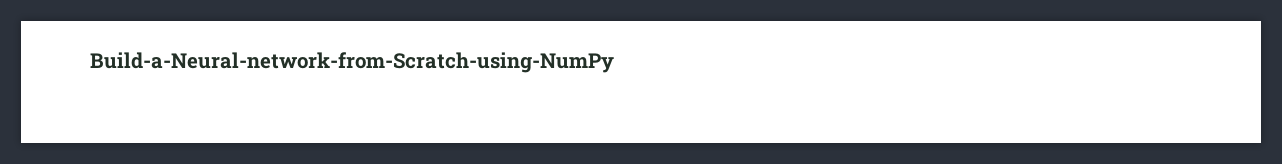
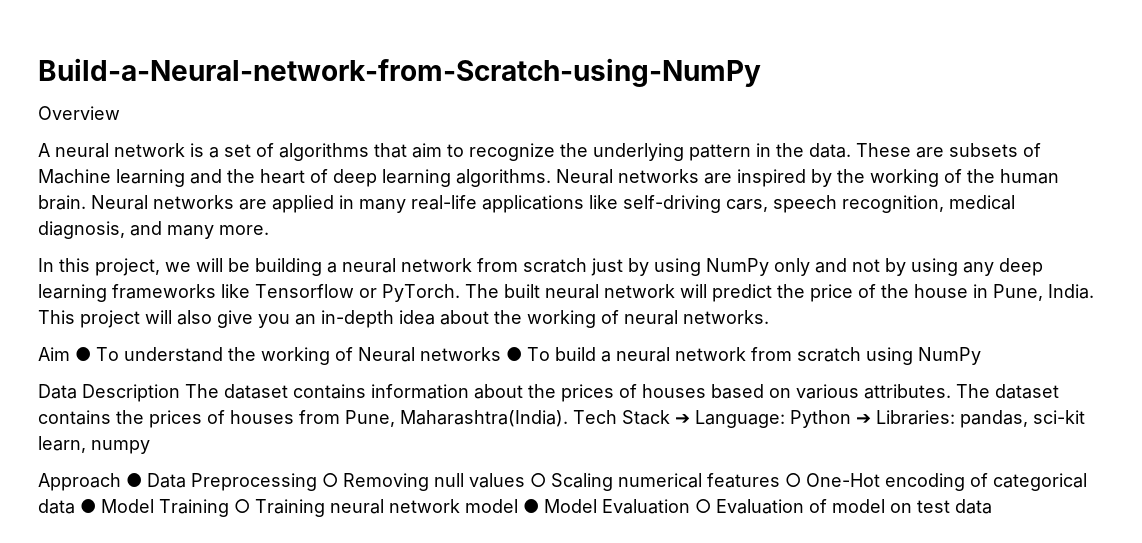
+ Overview
+ A neural network is a set of algorithms that aim to recognize the underlying pattern in the data. These are subsets of Machine learning and the heart of deep learning algorithms. Neural networks are inspired by the working of the human brain. Neural networks are applied in many real-life applications like self-driving cars, speech recognition, medical diagnosis, and many more.
+ In this project, we will be building a neural network from scratch just by using NumPy only and not by using any deep learning frameworks like Tensorflow or PyTorch. The built neural network will predict the price of the house in Pune, India. This project will also give you an in-depth idea about the working of neural networks.
+ Aim ● To understand the working of Neural networks ● To build a neural network from scratch using NumPy
+ Data Description The dataset contains information about the prices of houses based on various attributes. The dataset contains the prices of houses from Pune, Maharashtra(India). Tech Stack ➔ Language: Python ➔ Libraries: pandas, sci-kit learn, numpy
+ Approach ● Data Preprocessing ○ Removing null values ○ Scaling numerical features ○ One-Hot encoding of categorical data ● Model Training ○ Training neural network model ● Model Evaluation ○ Evaluation of model on test data

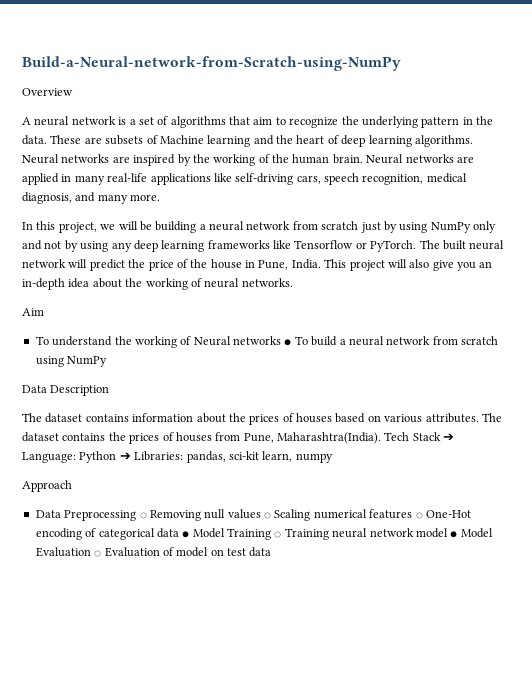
- Aim ● To understand the working of Neural networks ● To build a neural network from scratch using NumPy
+ Aim
+ To understand the working of Neural networks ● To build a neural network from scratch using NumPy
- Data Description The dataset contains information about the prices of houses based on various attributes.
+ Data Description
+ The dataset contains information about the prices of houses based on various attributes.
- Approach ● Data Preprocessing ○ Removing null values ○ Scaling numerical features ○ One-Hot encoding of categorical data ● Model Training ○ Training neural network model ● Model Evaluation ○ Evaluation of model on test data
+ Approach
+ Data Preprocessing ○ Removing null values ○ Scaling numerical features ○ One-Hot encoding of categorical data ● Model Training ○ Training neural network model ● Model Evaluation ○ Evaluation of model on test data

